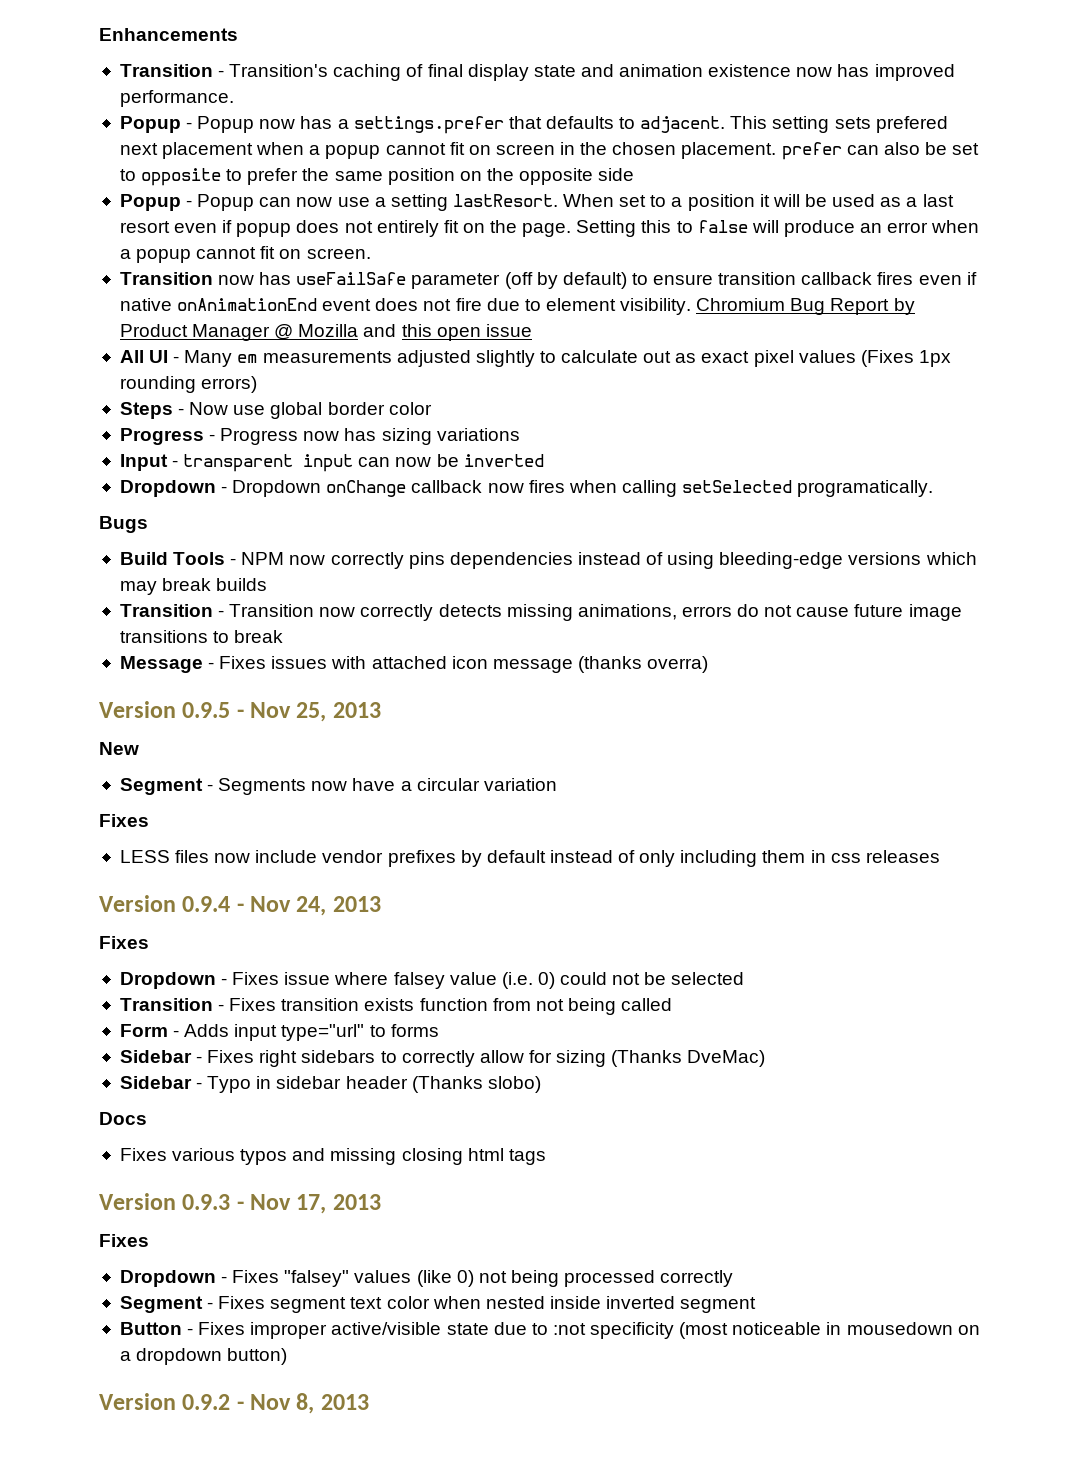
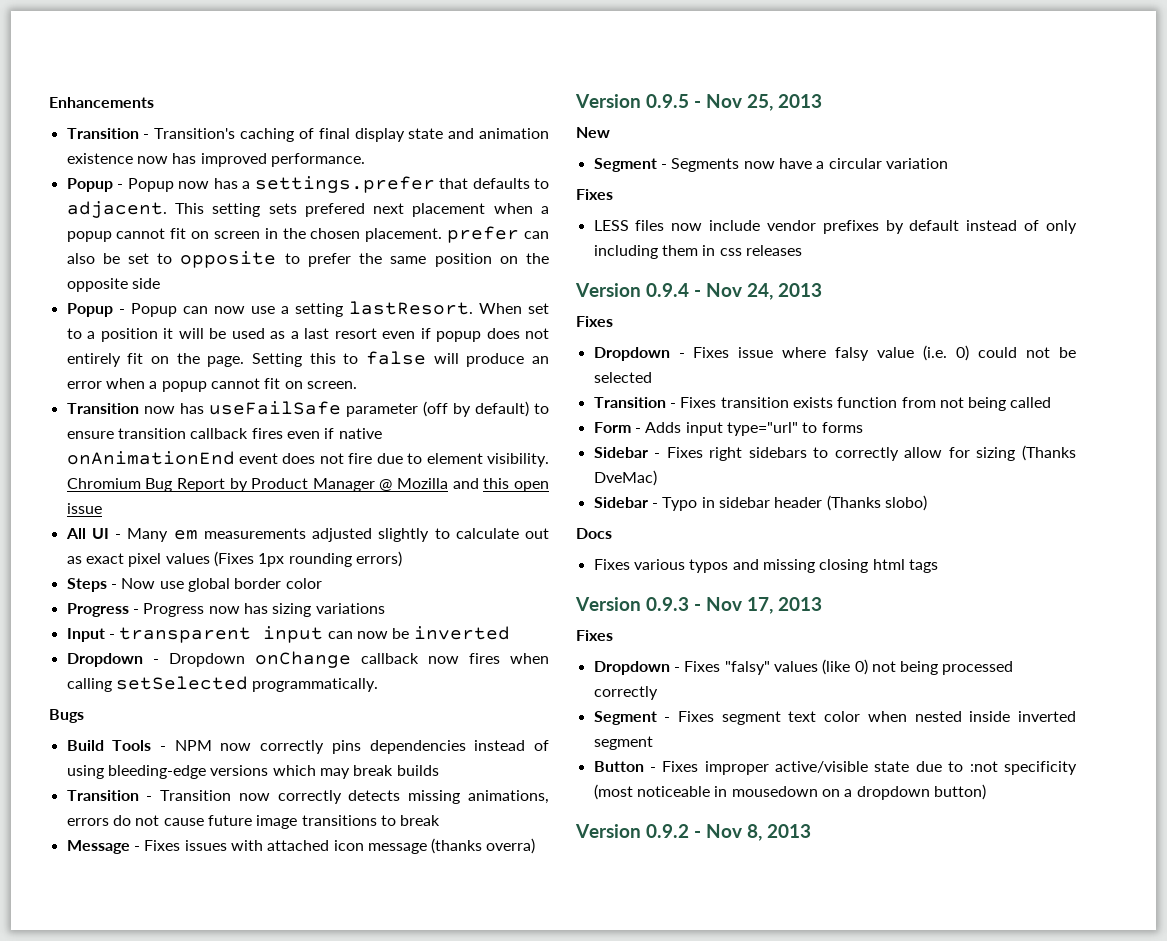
- Dropdown - Dropdown onChange callback now fires when calling setSelected programatically.
+ Dropdown - Dropdown onChange callback now fires when calling setSelected programmatically.
- Dropdown - Fixes issue where falsey value (i.e. 0) could not be selected
+ Dropdown - Fixes issue where falsy value (i.e. 0) could not be selected
- Dropdown - Fixes "falsey" values (like 0) not being processed correctly
+ Dropdown - Fixes "falsy" values (like 0) not being processed correctly

